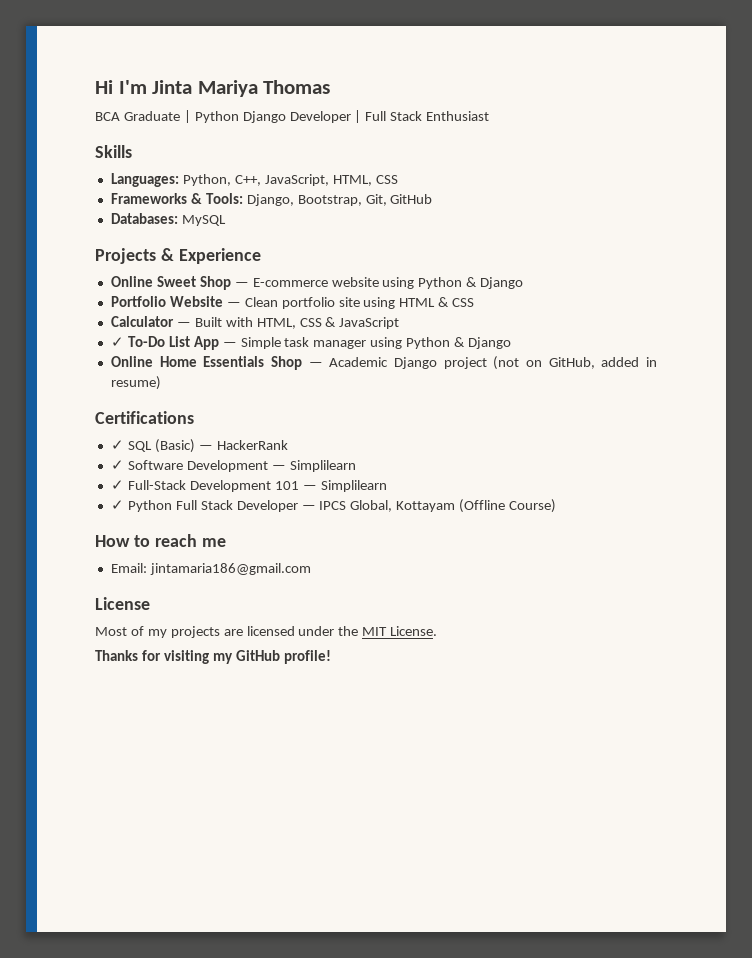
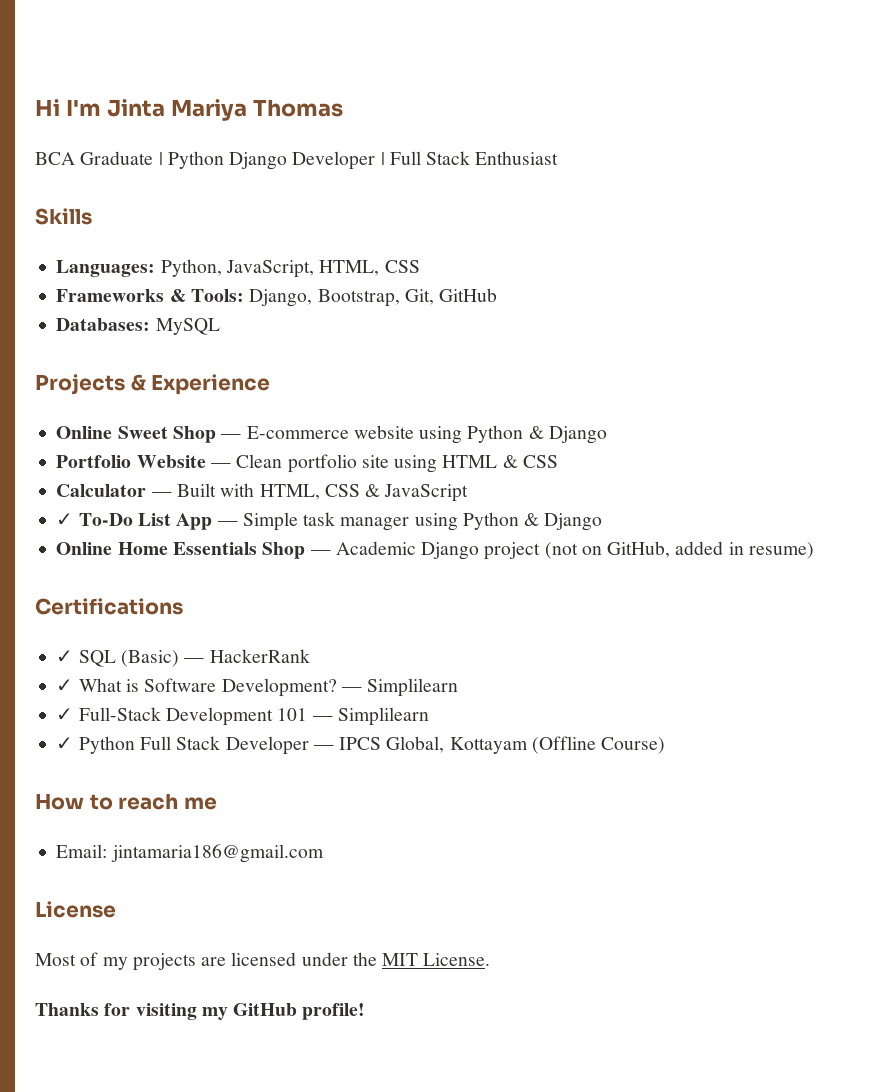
- Languages: Python, C++, JavaScript, HTML, CSS
+ Languages: Python, JavaScript, HTML, CSS
- ✓ Software Development — Simplilearn
+ ✓ What is Software Development? — Simplilearn

